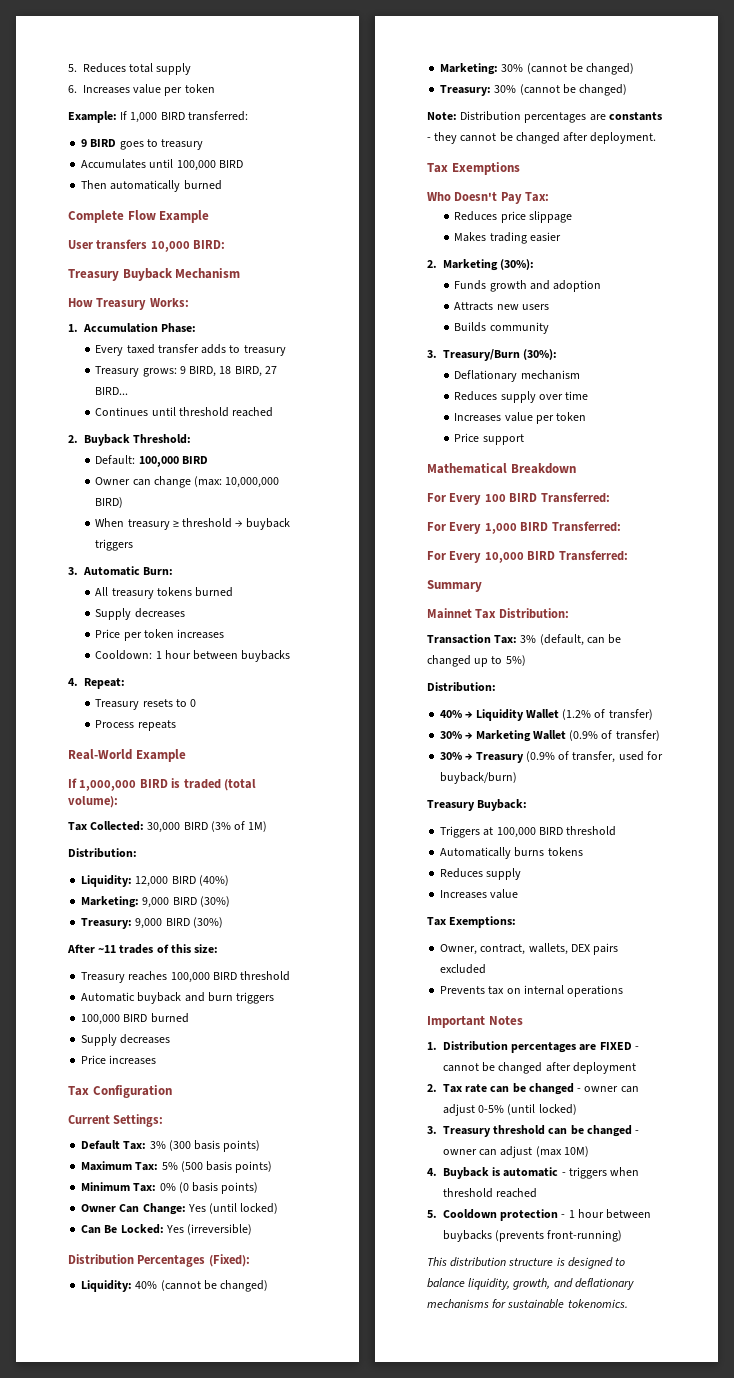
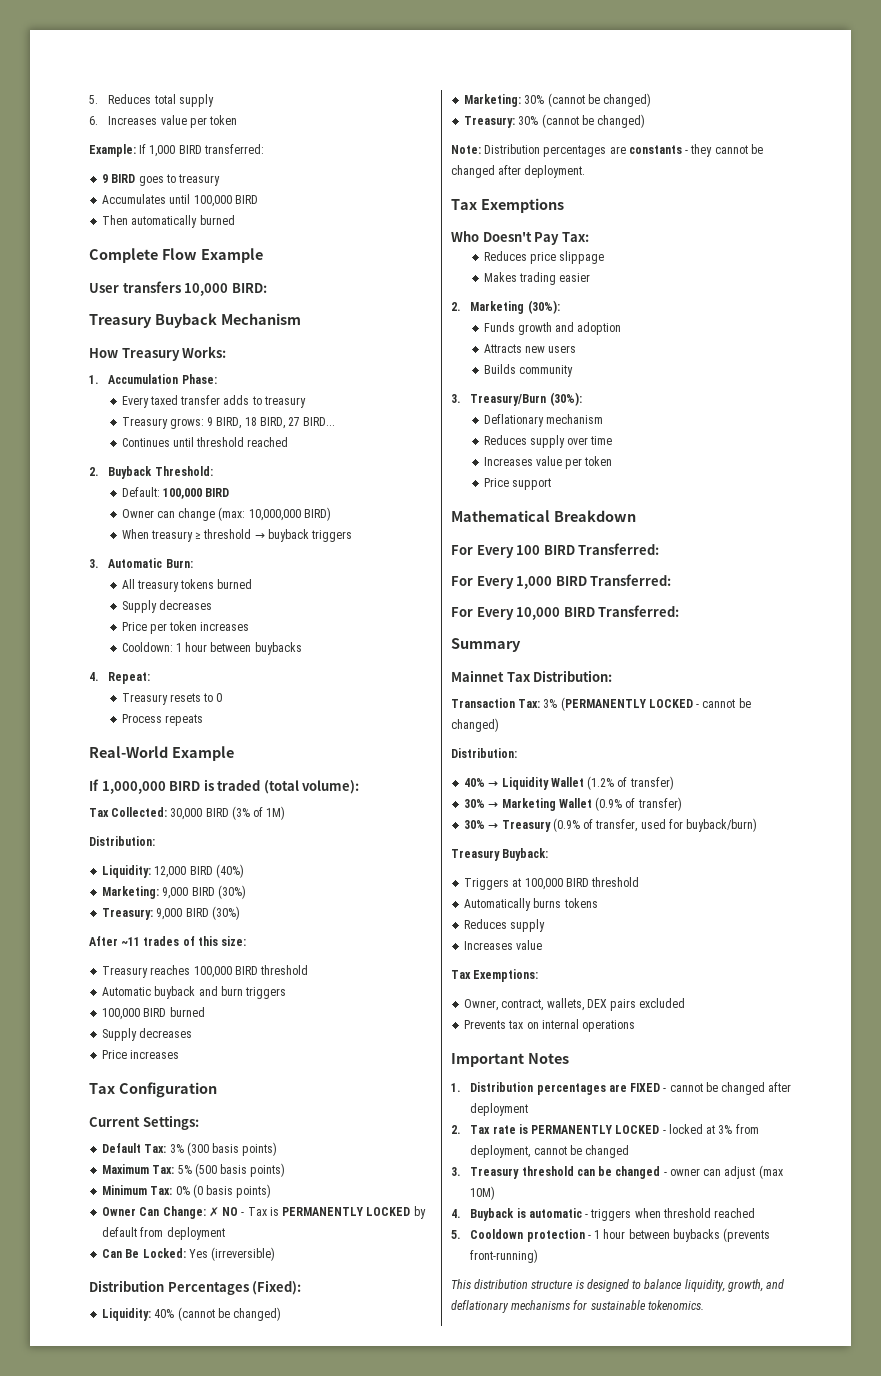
- Owner Can Change: Yes (until locked)
+ Owner Can Change: ✗ NO - Tax is PERMANENTLY LOCKED by default from deployment
- Transaction Tax: 3% (default, can be changed up to 5%)
+ Transaction Tax: 3% (PERMANENTLY LOCKED - cannot be changed)
- 2. Tax rate can be changed - owner can adjust 0-5% (until locked)
+ 2. Tax rate is PERMANENTLY LOCKED - locked at 3% from deployment, cannot be changed

